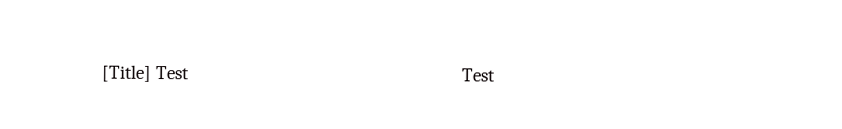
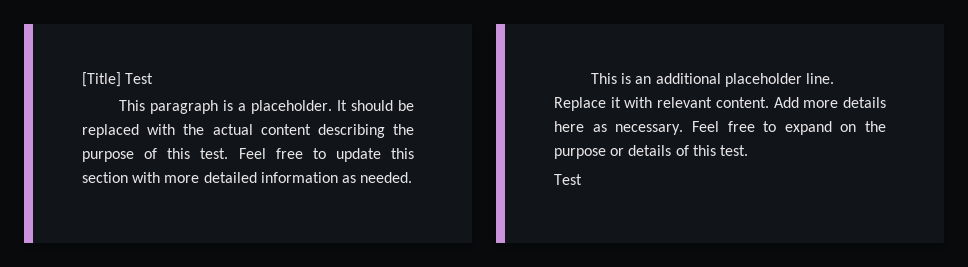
+ This paragraph is a placeholder. It should be replaced with the actual content describing the purpose of this test. Feel free to update this section with more detailed information as needed.
+ This is an additional placeholder line. Replace it with relevant content. Add more details here as necessary. Feel free to expand on the purpose or details of this test.

